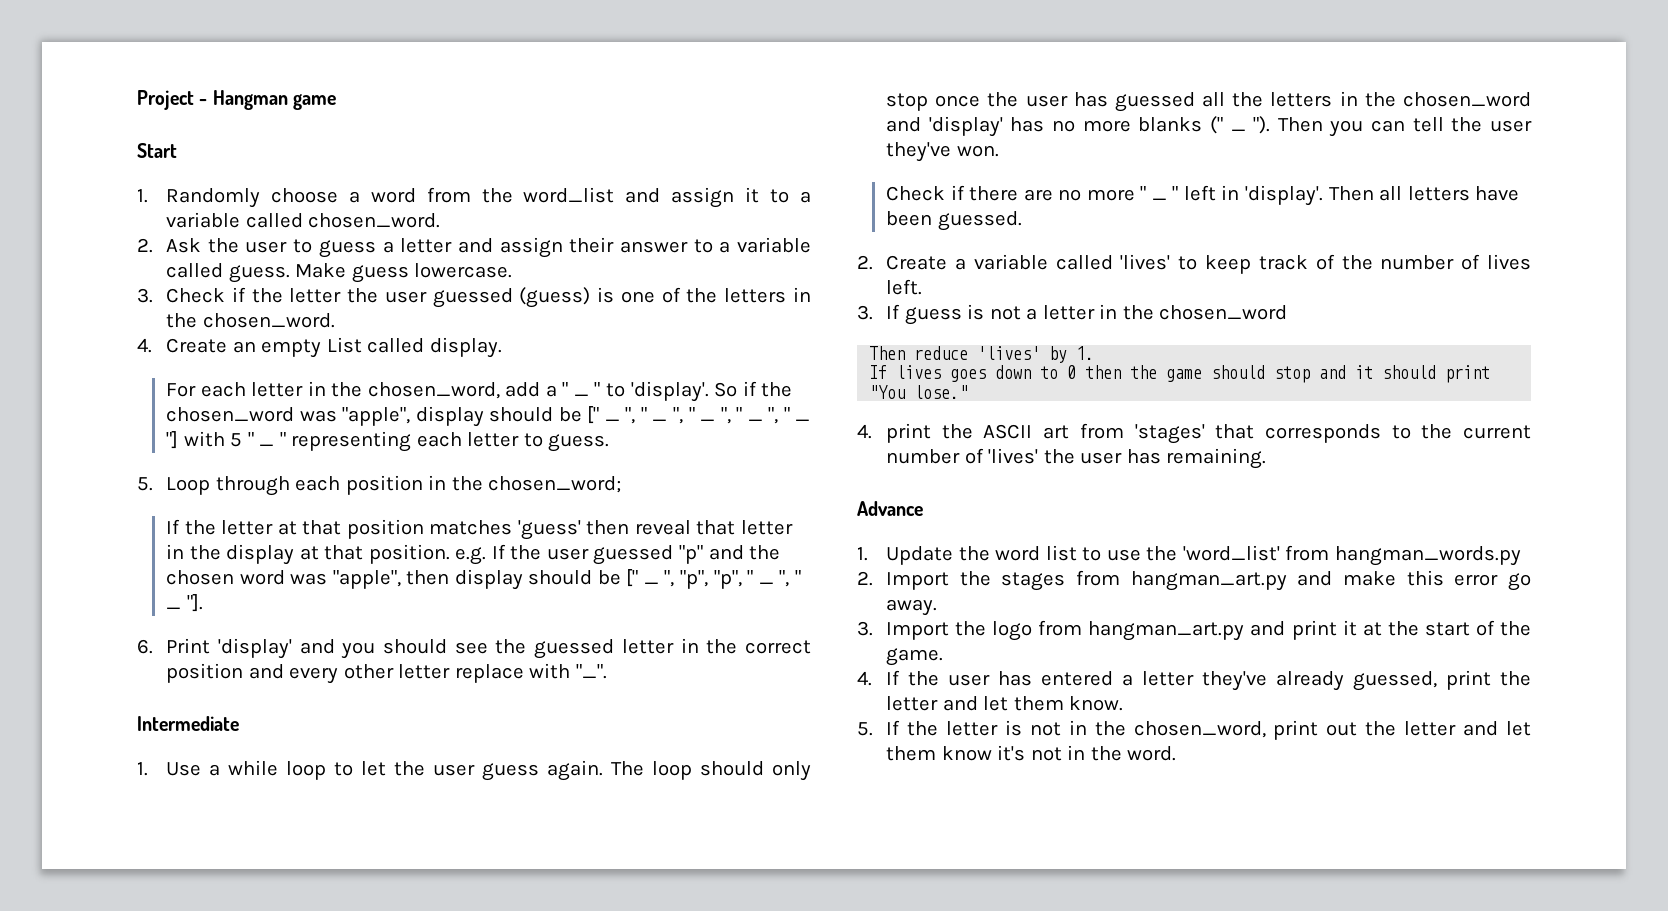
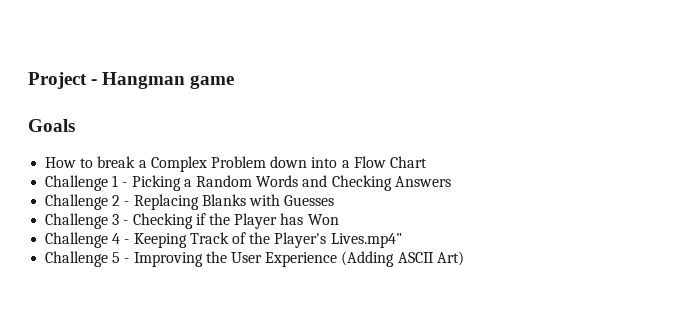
- Start
- 1. Randomly choose a word from the word_list and assign it to a variable called chosen_word.
- 2. Ask the user to guess a letter and assign their answer to a variable called guess. Make guess lowercase.
- 3. Check if the letter the user guessed (guess) is one of the letters in the chosen_word.
- 4. Create an empty List called display.
- For each letter in the chosen_word, add a " _ " to 'display'. So if the chosen_word was "apple", display should be [" _ ", " _ ", " _ ", " _ ", " _ "] with 5 " _ " representing each letter to guess.
- 5. Loop through each position in the chosen_word;
- If the letter at that position matches 'guess' then reveal that letter in the display at that position. e.g. If the user guessed "p" and the chosen word was "apple", then display should be [" _ ", "p", "p", " _ ", " _ "].
- 6. Print 'display' and you should see the guessed letter in the correct position and every other letter replace with "_".
- Intermediate
- 1. Use a while loop to let the user guess again. The loop should only stop once the user has guessed all the letters in the chosen_word and 'display' has no more blanks (" _ "). Then you can tell the user they've won.
- Check if there are no more " _ " left in 'display'. Then all letters have been guessed.
- 2. Create a variable called 'lives' to keep track of the number of lives left.
- 3. If guess is not a letter in the chosen_word
- Then reduce 'lives' by 1.
- If lives goes down to 0 then the game should stop and it should print "You lose."
- 4. print the ASCII art from 'stages' that corresponds to the current number of 'lives' the user has remaining.
- Advance
- 1. Update the word list to use the 'word_list' from hangman_words.py
- 2. Import the stages from hangman_art.py and make this error go away.
- 3. Import the logo from hangman_art.py and print it at the start of the game.
- 4. If the user has entered a letter they've already guessed, print the letter and let them know.
- 5. If the letter is not in the chosen_word, print out the letter and let them know it's not in the word.
+ Goals
+ How to break a Complex Problem down into a Flow Chart
+ Challenge 1 - Picking a Random Words and Checking Answers
+ Challenge 2 - Replacing Blanks with Guesses
+ Challenge 3 - Checking if the Player has Won
+ Challenge 4 - Keeping Track of the Player's Lives.mp4"
+ Challenge 5 - Improving the User Experience (Adding ASCII Art)

